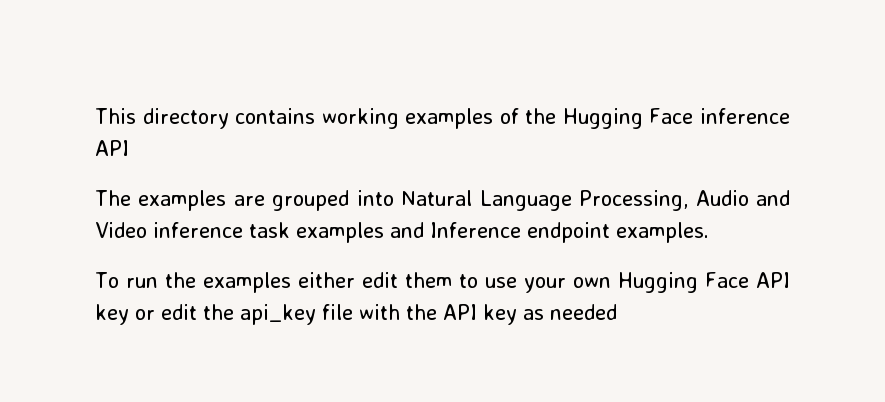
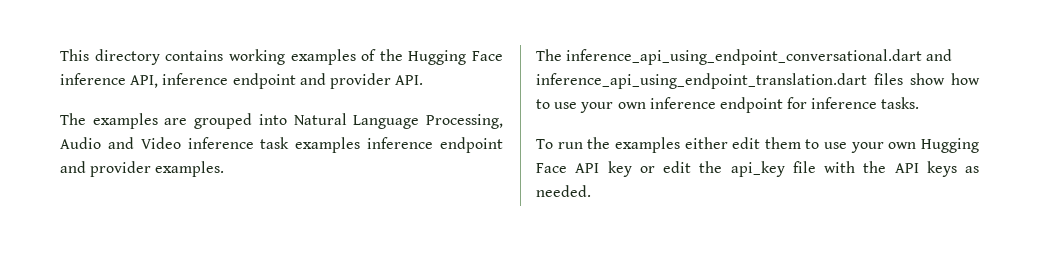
- This directory contains working examples of the Hugging Face inference API
+ This directory contains working examples of the Hugging Face inference API, inference endpoint and provider API.
- The examples are grouped into Natural Language Processing, Audio and Video inference task examples and Inference endpoint examples.
+ The examples are grouped into Natural Language Processing, Audio and Video inference task examples inference endpoint and provider examples.
+ The inference_api_using_endpoint_conversational.dart and inference_api_using_endpoint_translation.dart files show how to use your own inference endpoint for inference tasks.
- To run the examples either edit them to use your own Hugging Face API key or edit the api_key file with the API key as needed
+ To run the examples either edit them to use your own Hugging Face API key or edit the api_key file with the API keys as needed.

